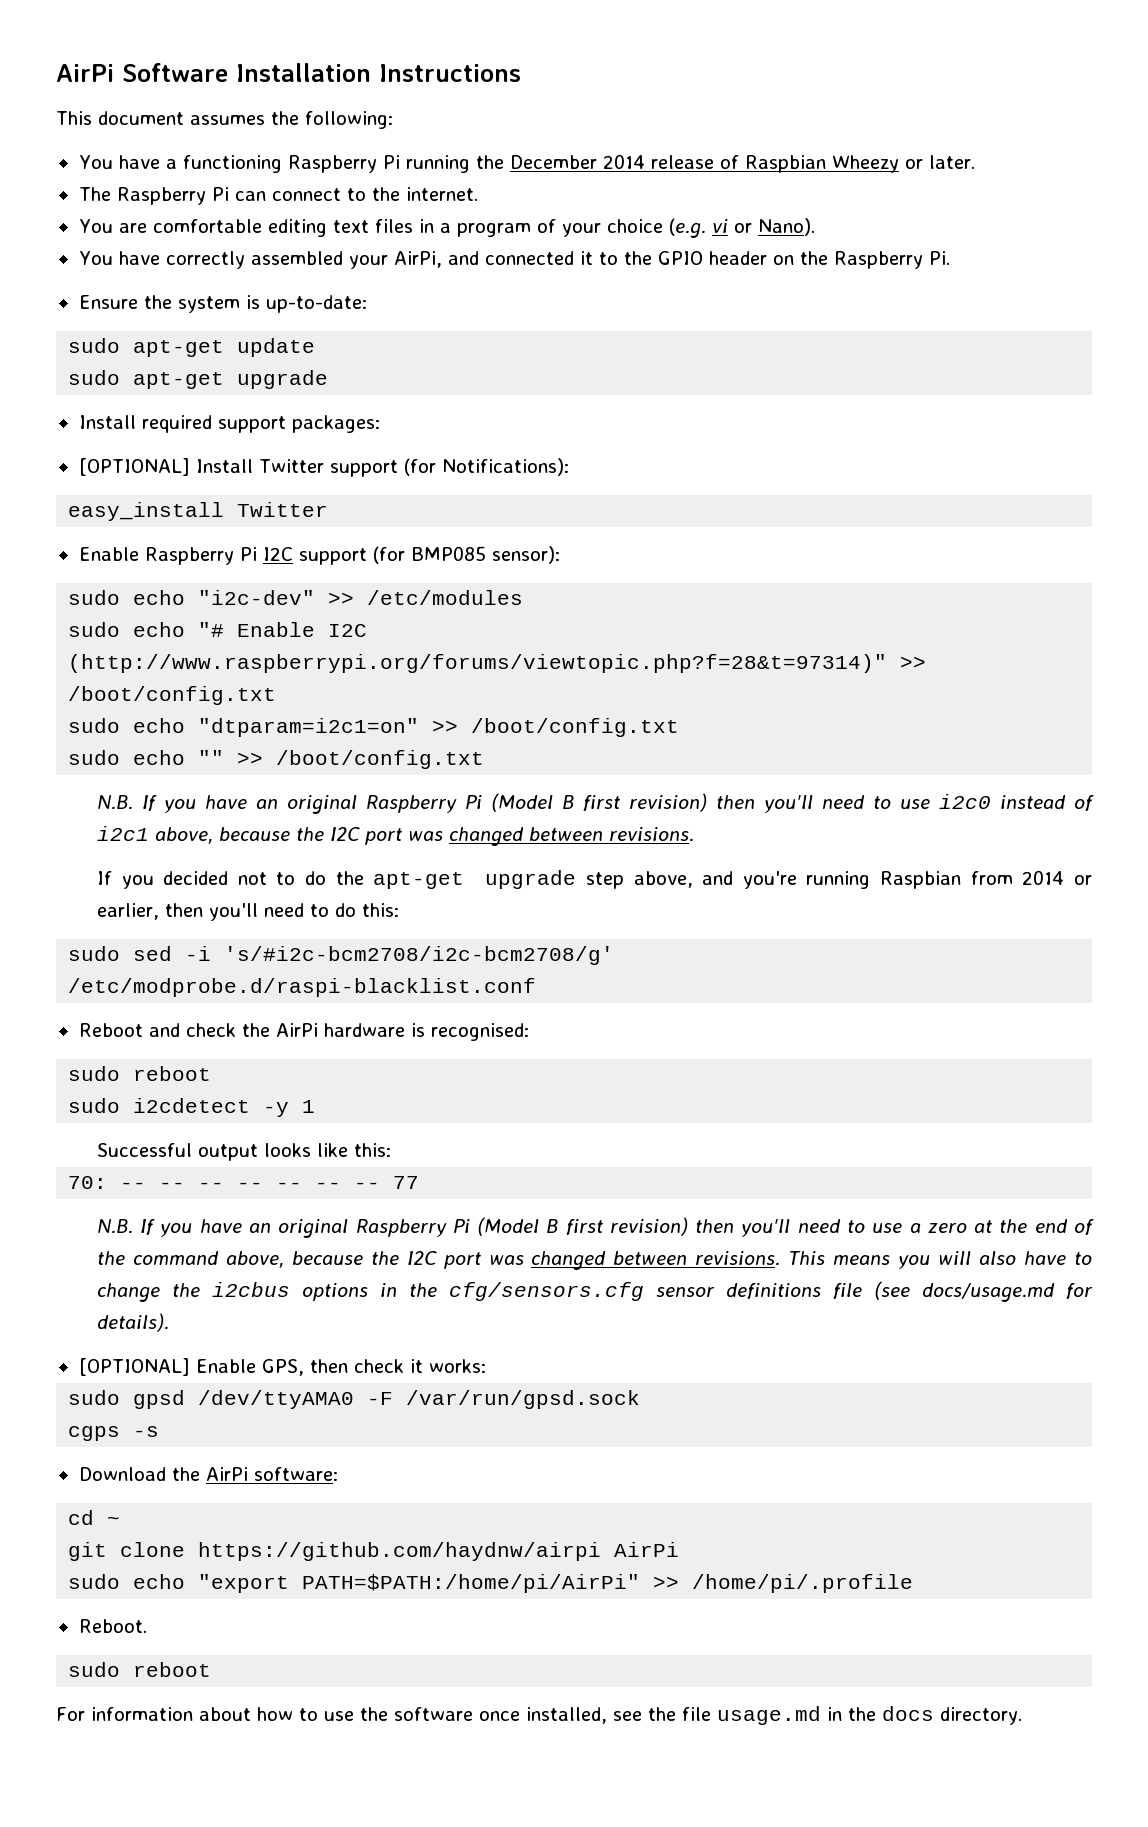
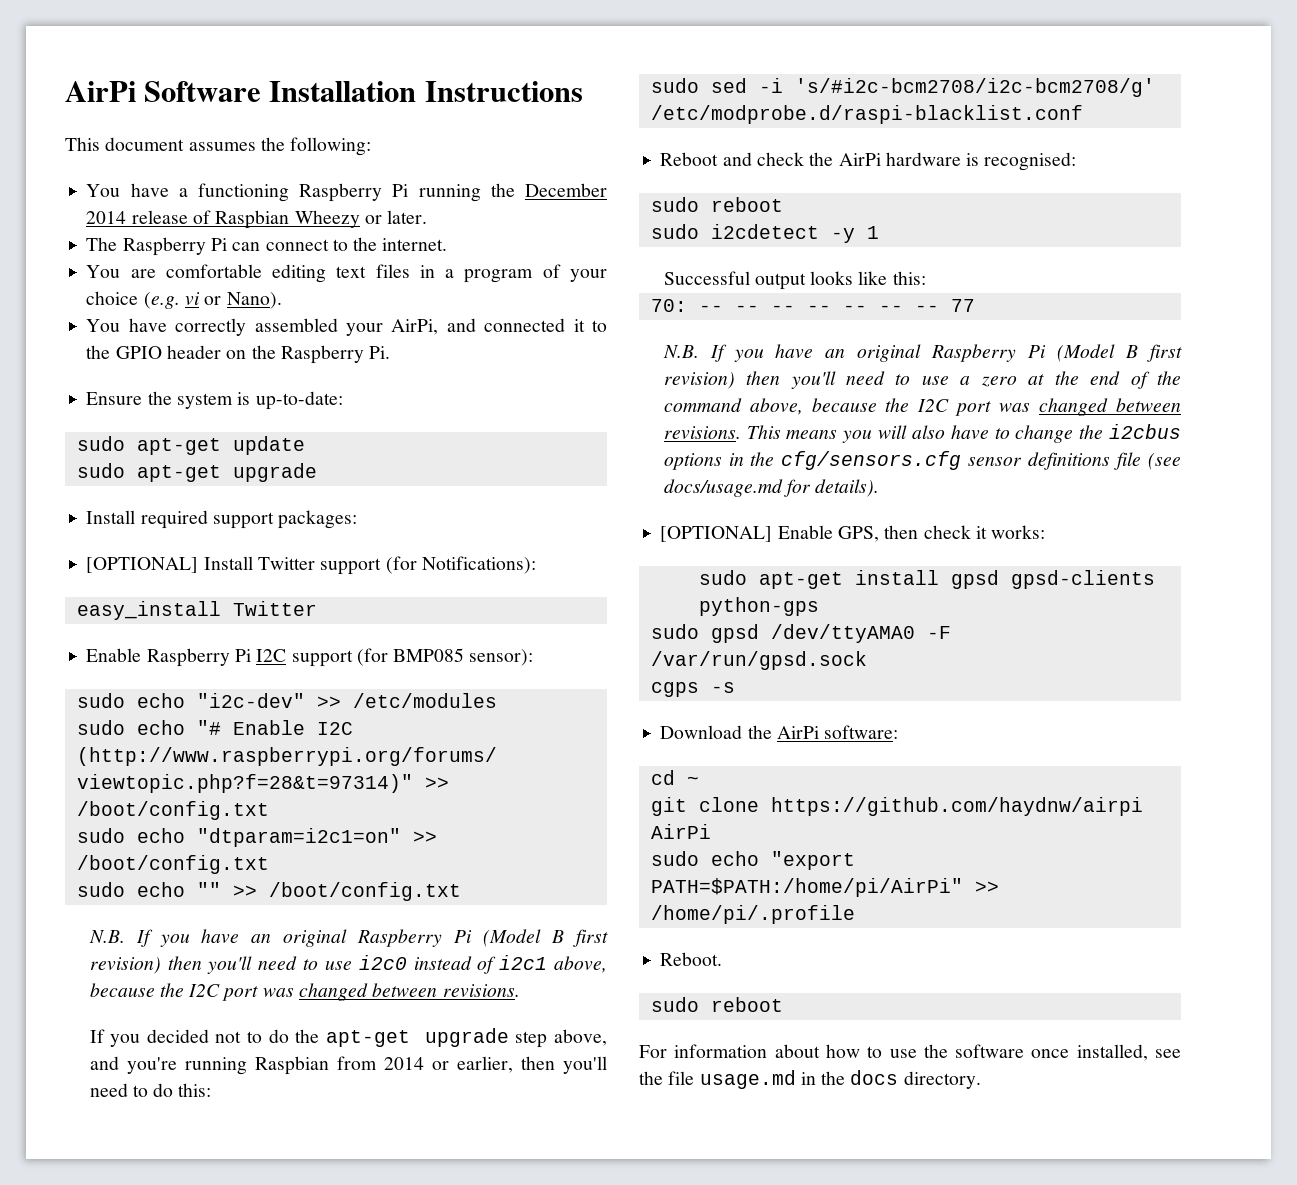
+ sudo apt-get install gpsd gpsd-clients python-gps

